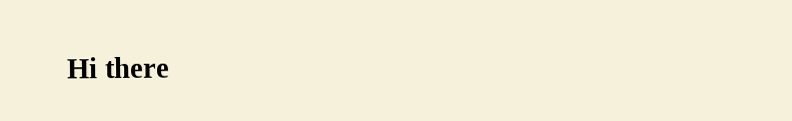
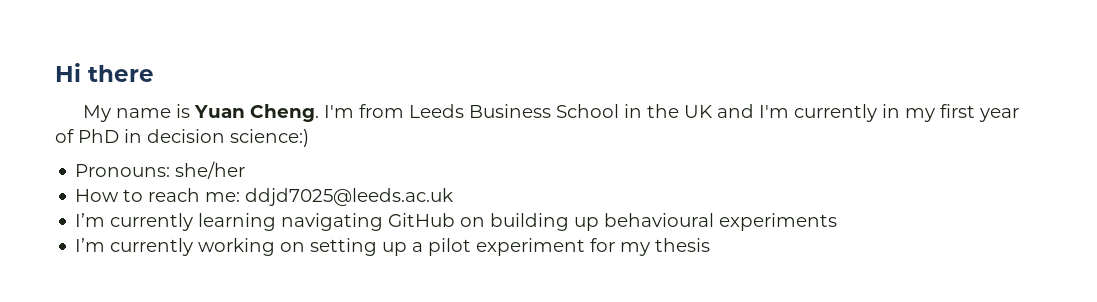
+ My name is Yuan Cheng. I'm from Leeds Business School in the UK and I'm currently in my first year of PhD in decision science:)
+ Pronouns: she/her
+ How to reach me: ddjd7025@leeds.ac.uk
+ I’m currently learning navigating GitHub on building up behavioural experiments
+ I’m currently working on setting up a pilot experiment for my thesis

